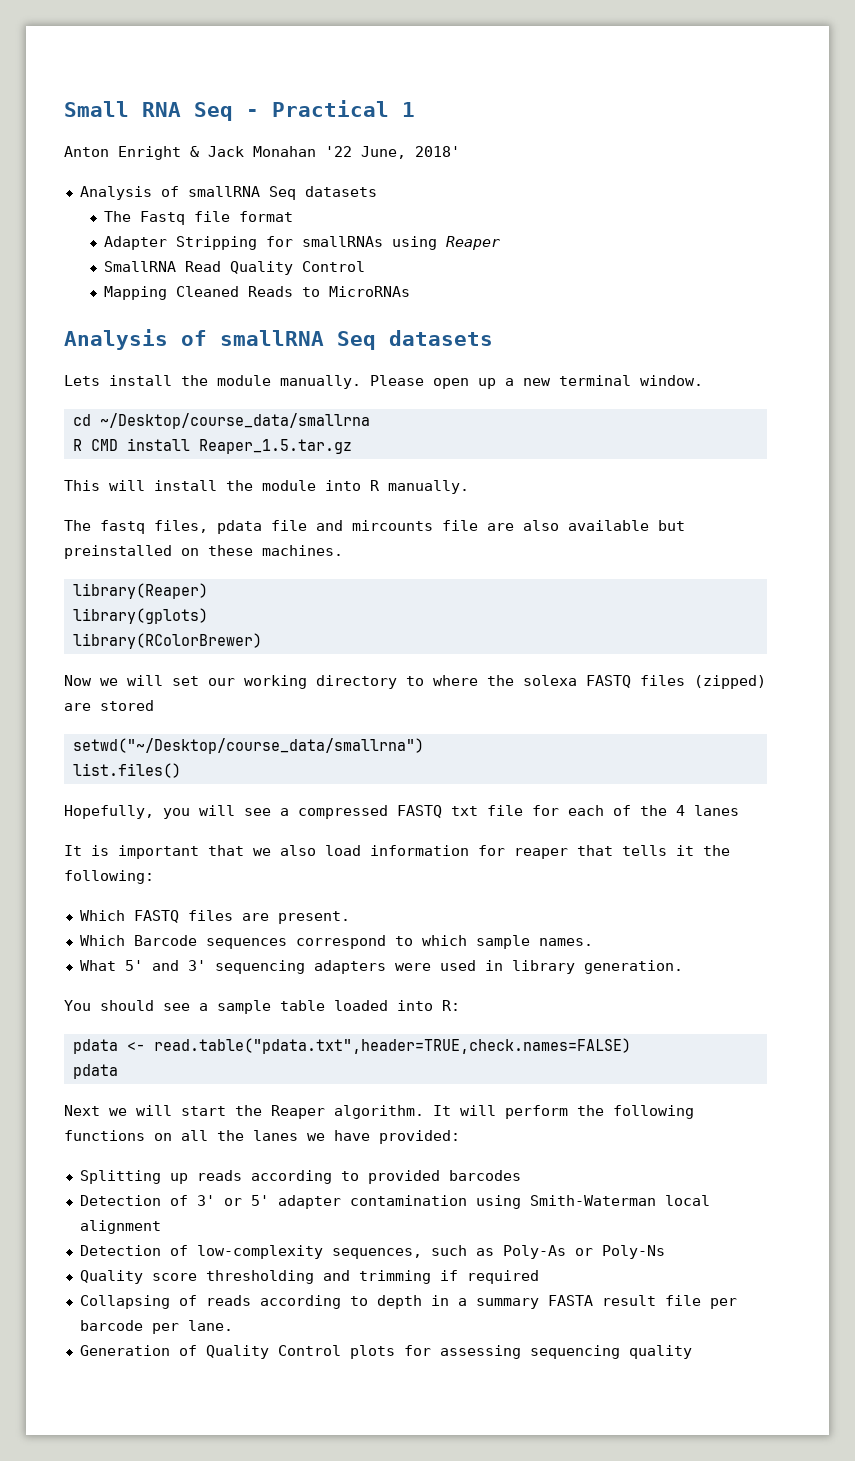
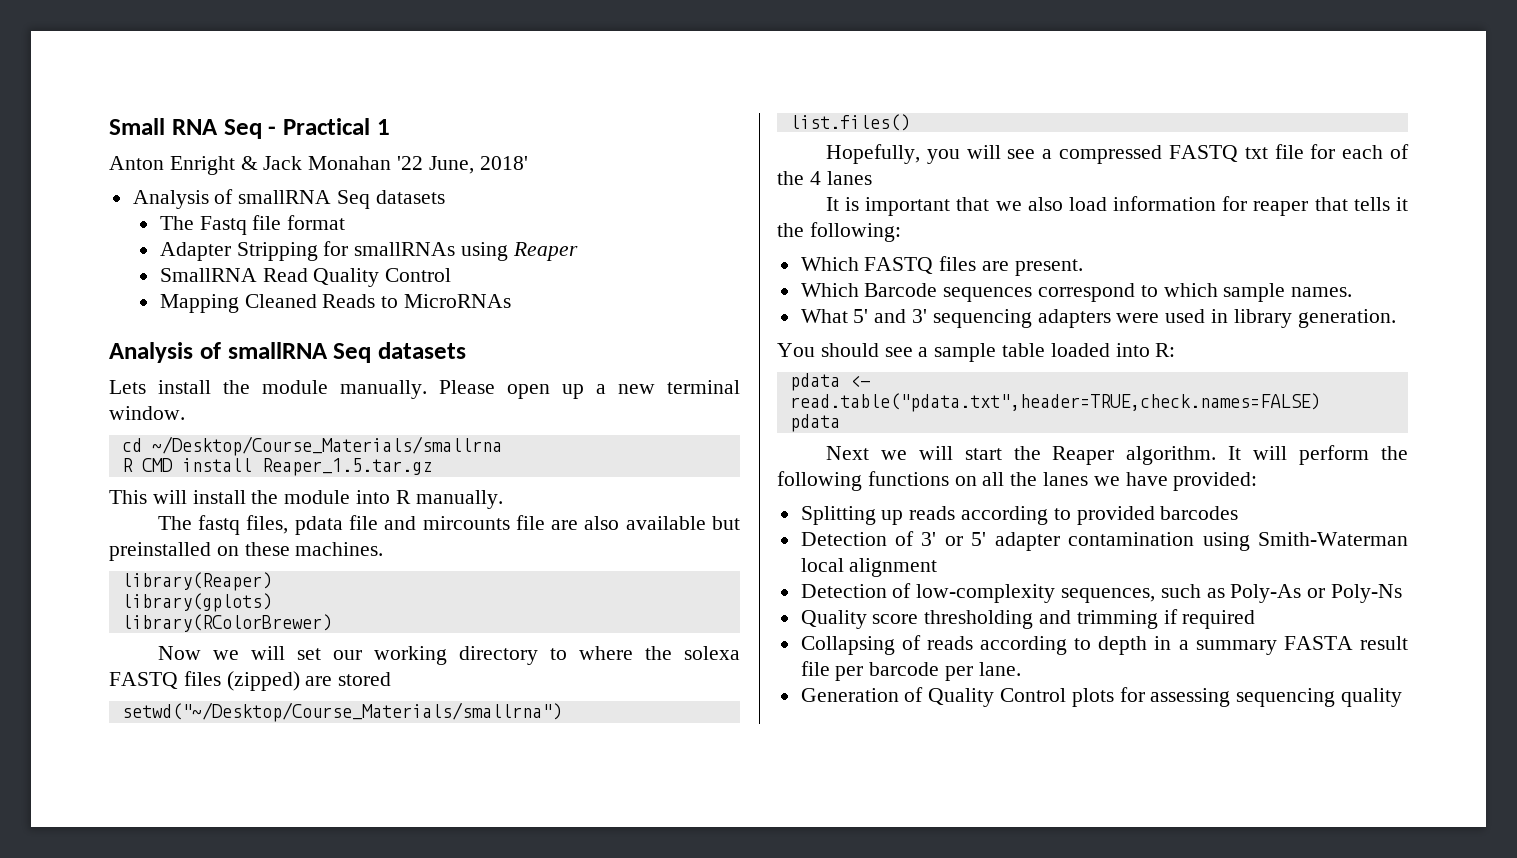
- cd ~/Desktop/course_data/smallrna
+ cd ~/Desktop/Course_Materials/smallrna
- setwd("~/Desktop/course_data/smallrna")
+ setwd("~/Desktop/Course_Materials/smallrna")

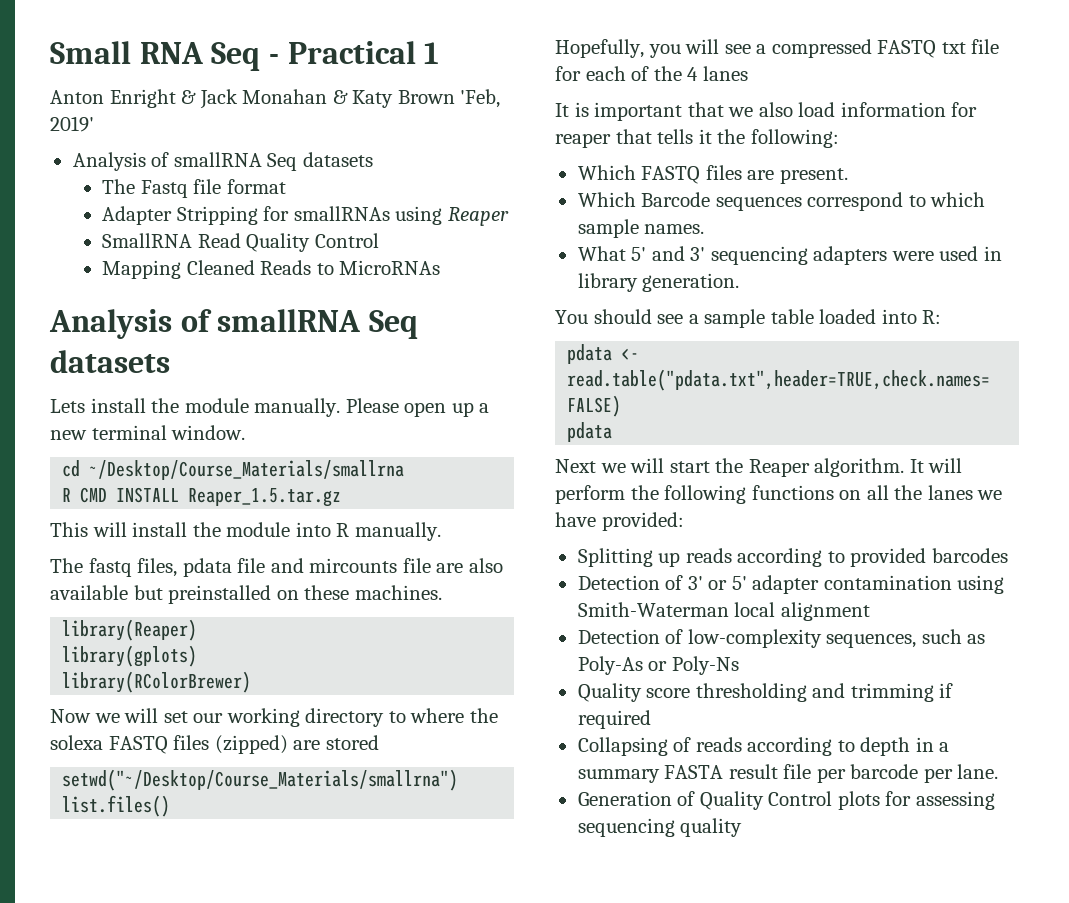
- Anton Enright & Jack Monahan '22 June, 2018'
+ Anton Enright & Jack Monahan & Katy Brown 'Feb, 2019'
- R CMD install Reaper_1.5.tar.gz
+ R CMD INSTALL Reaper_1.5.tar.gz

